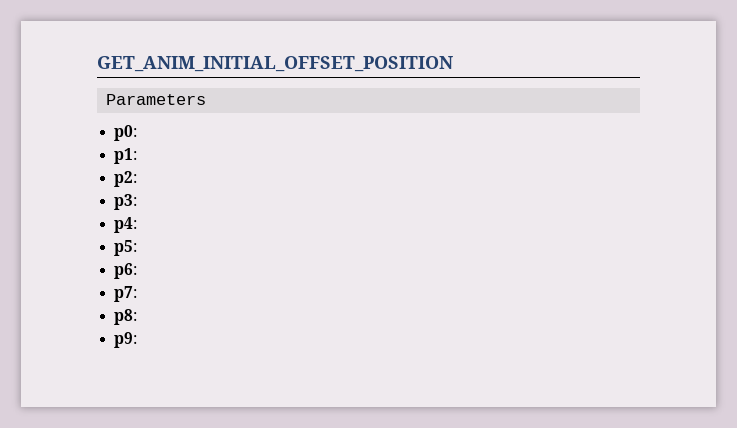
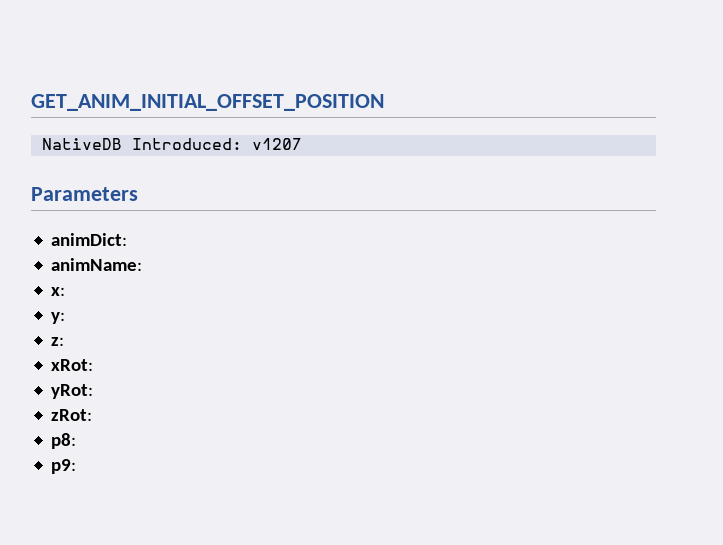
+ NativeDB Introduced: v1207
  Parameters
- p0:
- p1:
- p2:
- p3:
- p4:
- p5:
- p6:
- p7:
+ animDict:
+ animName:
+ x:
+ y:
+ z:
+ xRot:
+ yRot:
+ zRot:

